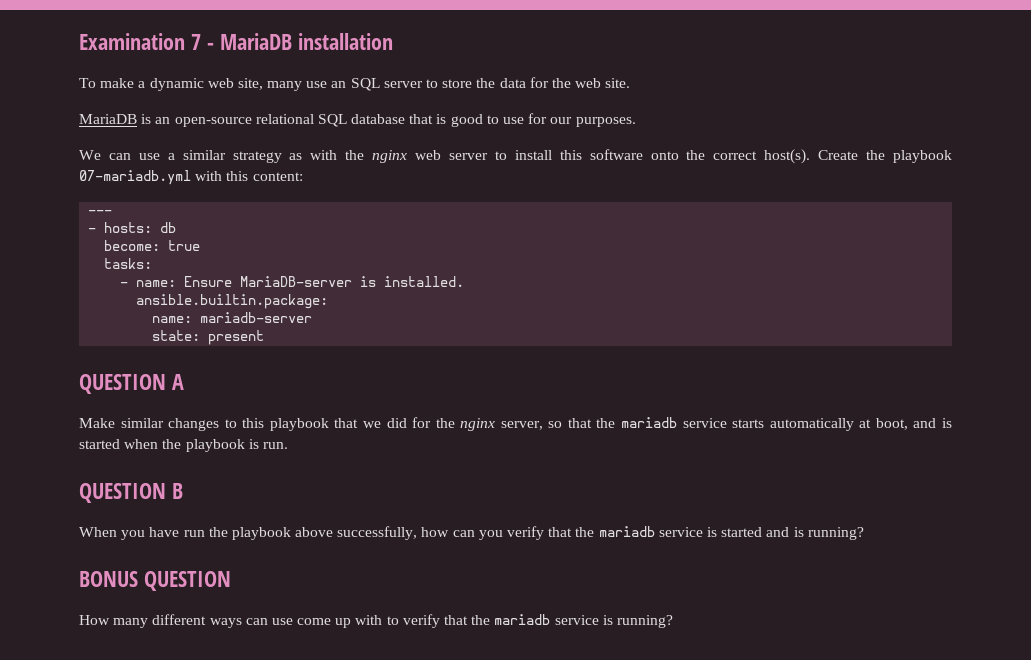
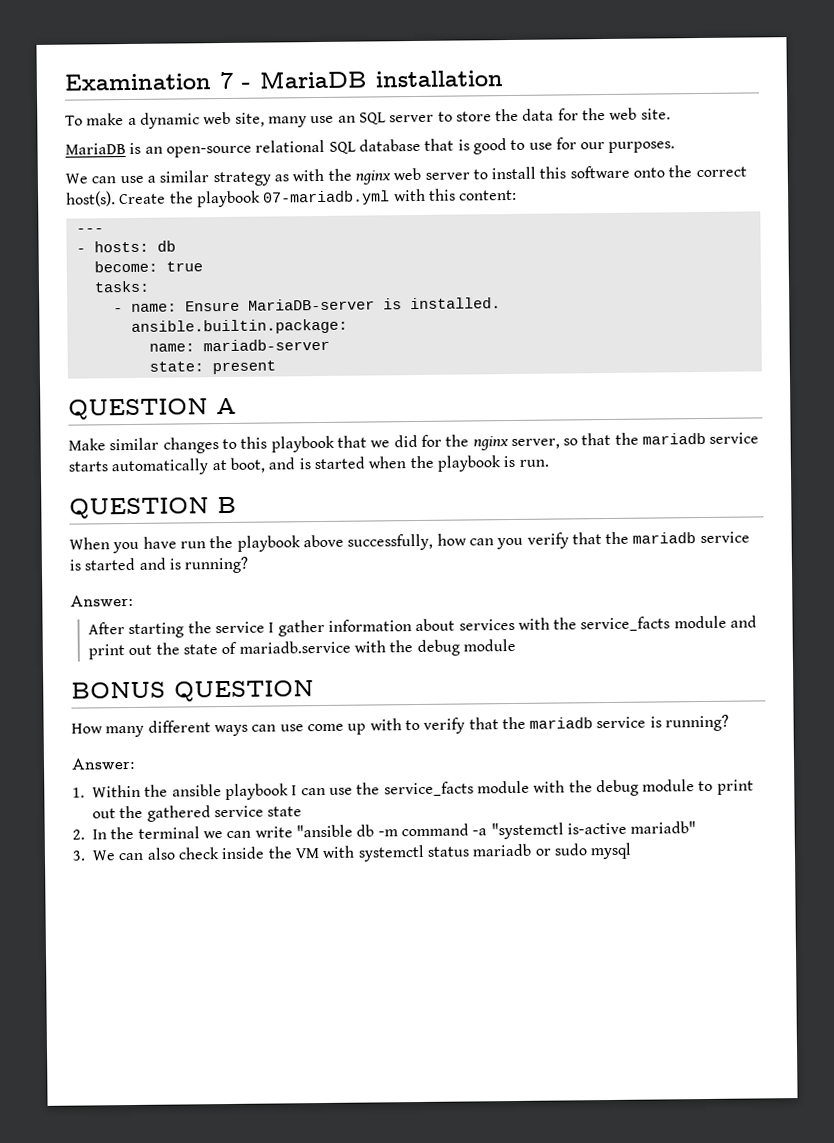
  When you have run the playbook above successfully, how can you verify that the mariadb service is started and is running?
+ Answer:
+ After starting the service I gather information about services with the service_facts module and print out the state of mariadb.service with the debug module
  How many different ways can use come up with to verify that the mariadb service is running?
+ Answer:
+ 1. Within the ansible playbook I can use the service_facts module with the debug module to print out the gathered service state
+ 2. In the terminal we can write "ansible db -m command -a "systemctl is-active mariadb"
+ 3. We can also check inside the VM with systemctl status mariadb or sudo mysql

